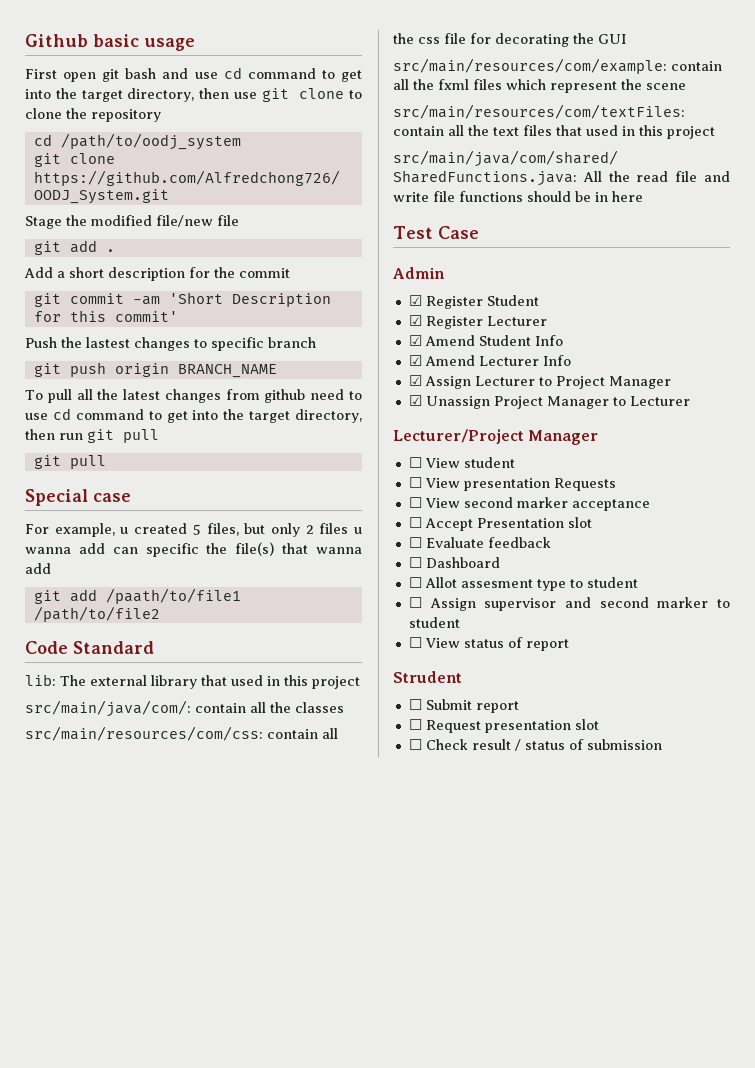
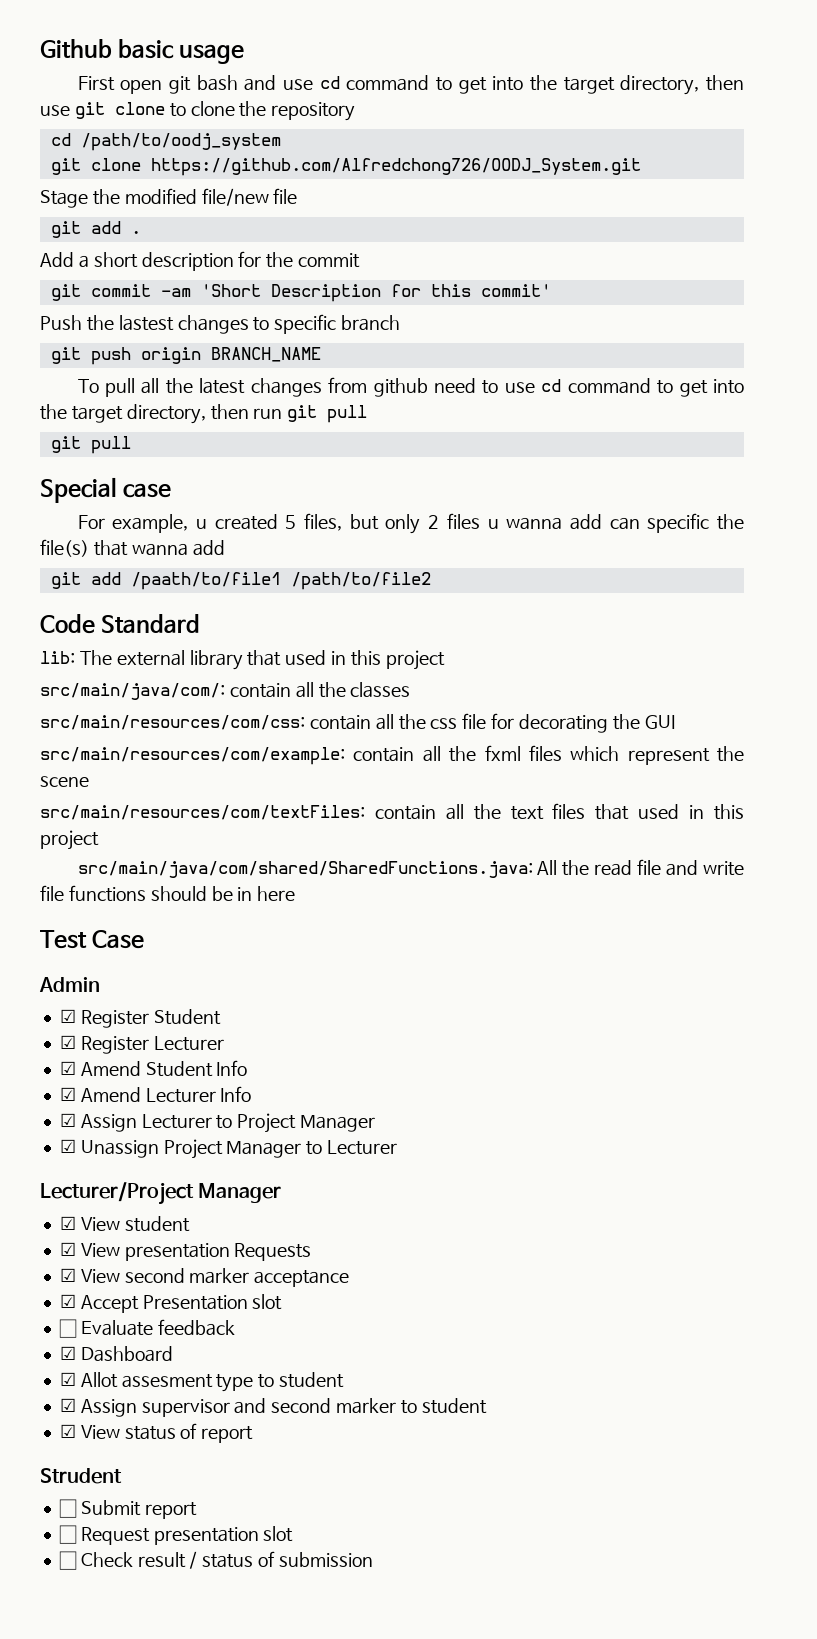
- ☐ View student
+ ☑ View student
- ☐ View presentation Requests
+ ☑ View presentation Requests
- ☐ View second marker acceptance
+ ☑ View second marker acceptance
- ☐ Accept Presentation slot
+ ☑ Accept Presentation slot
- ☐ Dashboard
+ ☑ Dashboard
- ☐ Allot assesment type to student
+ ☑ Allot assesment type to student
- ☐ Assign supervisor and second marker to student
+ ☑ Assign supervisor and second marker to student
- ☐ View status of report
+ ☑ View status of report

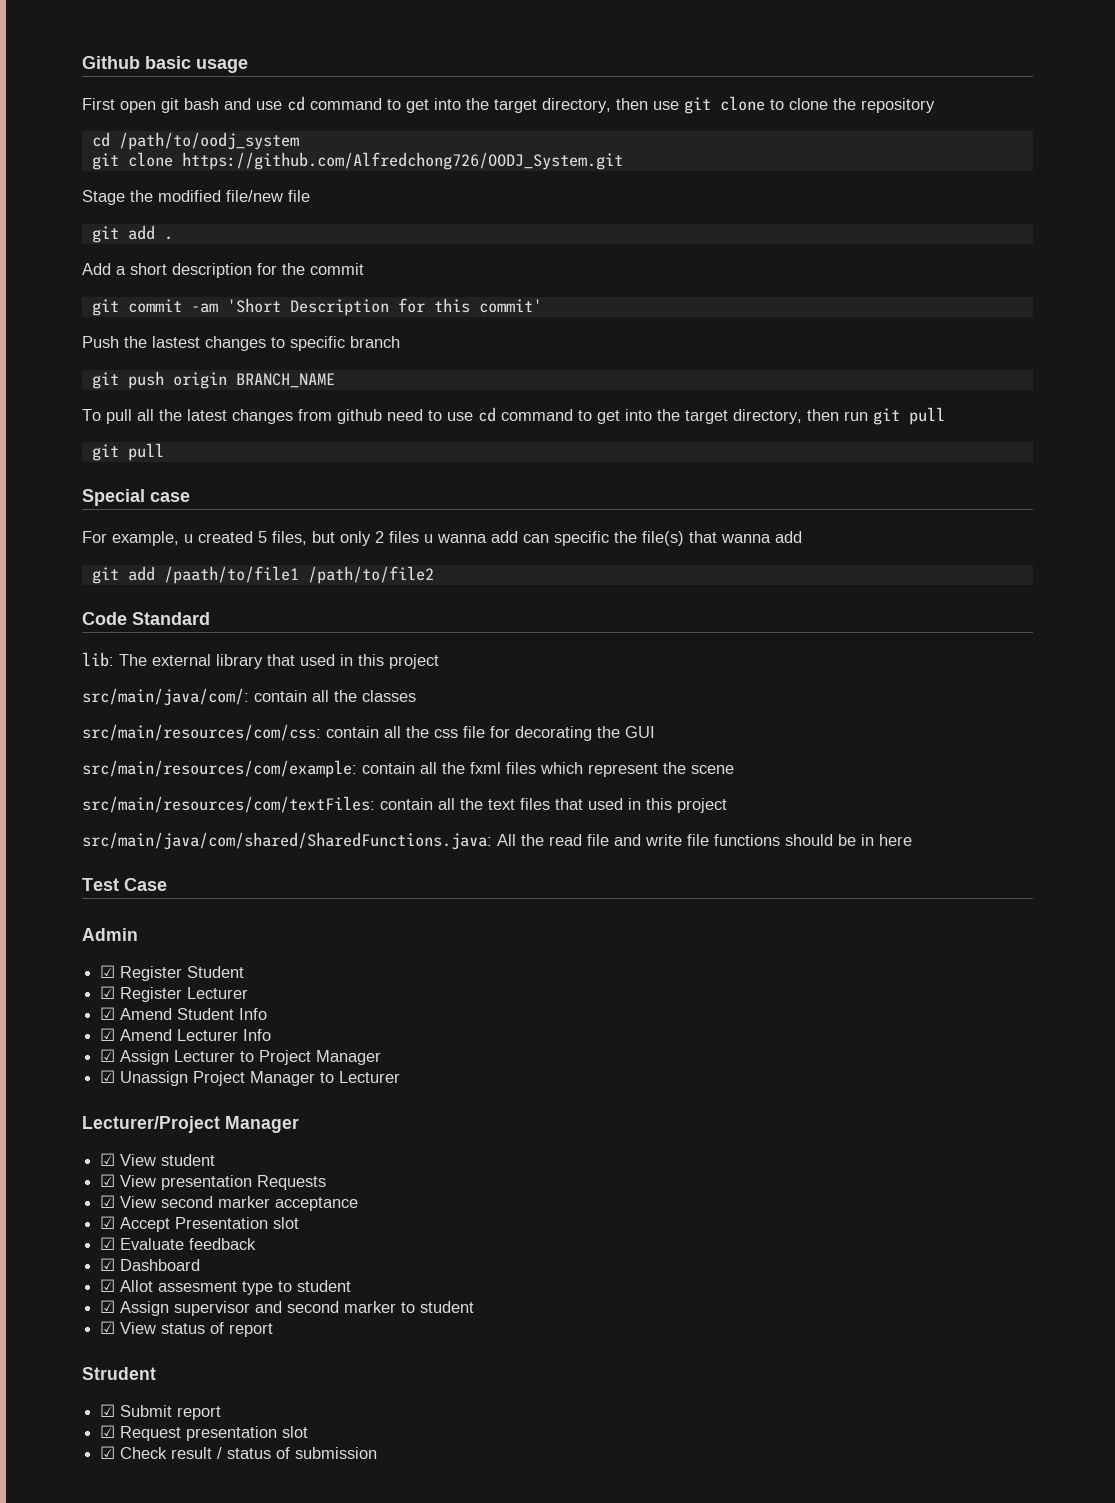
- ☐ Evaluate feedback
+ ☑ Evaluate feedback
- ☐ Submit report
+ ☑ Submit report
- ☐ Request presentation slot
+ ☑ Request presentation slot
- ☐ Check result / status of submission
+ ☑ Check result / status of submission

